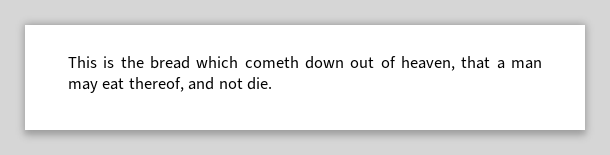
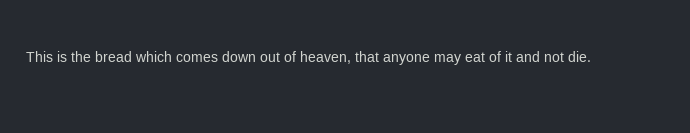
- This is the bread which cometh down out of heaven, that a man may eat thereof, and not die.
+ This is the bread which comes down out of heaven, that anyone may eat of it and not die.

